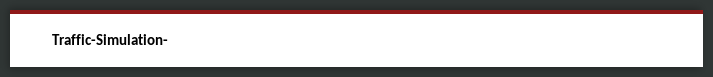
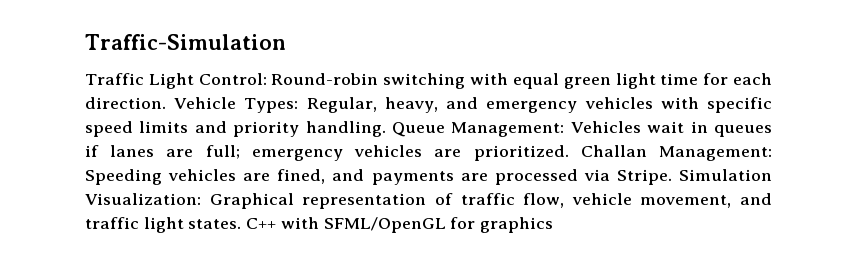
- Traffic-Simulation-
+ Traffic-Simulation
+ Traffic Light Control: Round-robin switching with equal green light time for each direction. Vehicle Types: Regular, heavy, and emergency vehicles with specific speed limits and priority handling. Queue Management: Vehicles wait in queues if lanes are full; emergency vehicles are prioritized. Challan Management: Speeding vehicles are fined, and payments are processed via Stripe. Simulation Visualization: Graphical representation of traffic flow, vehicle movement, and traffic light states. C++ with SFML/OpenGL for graphics

